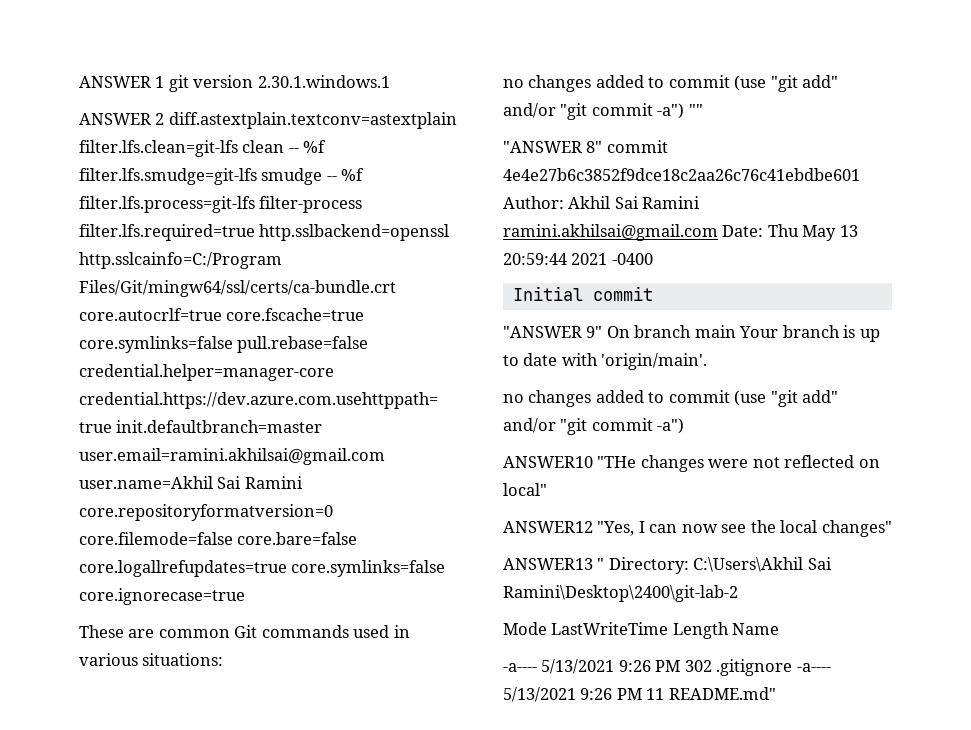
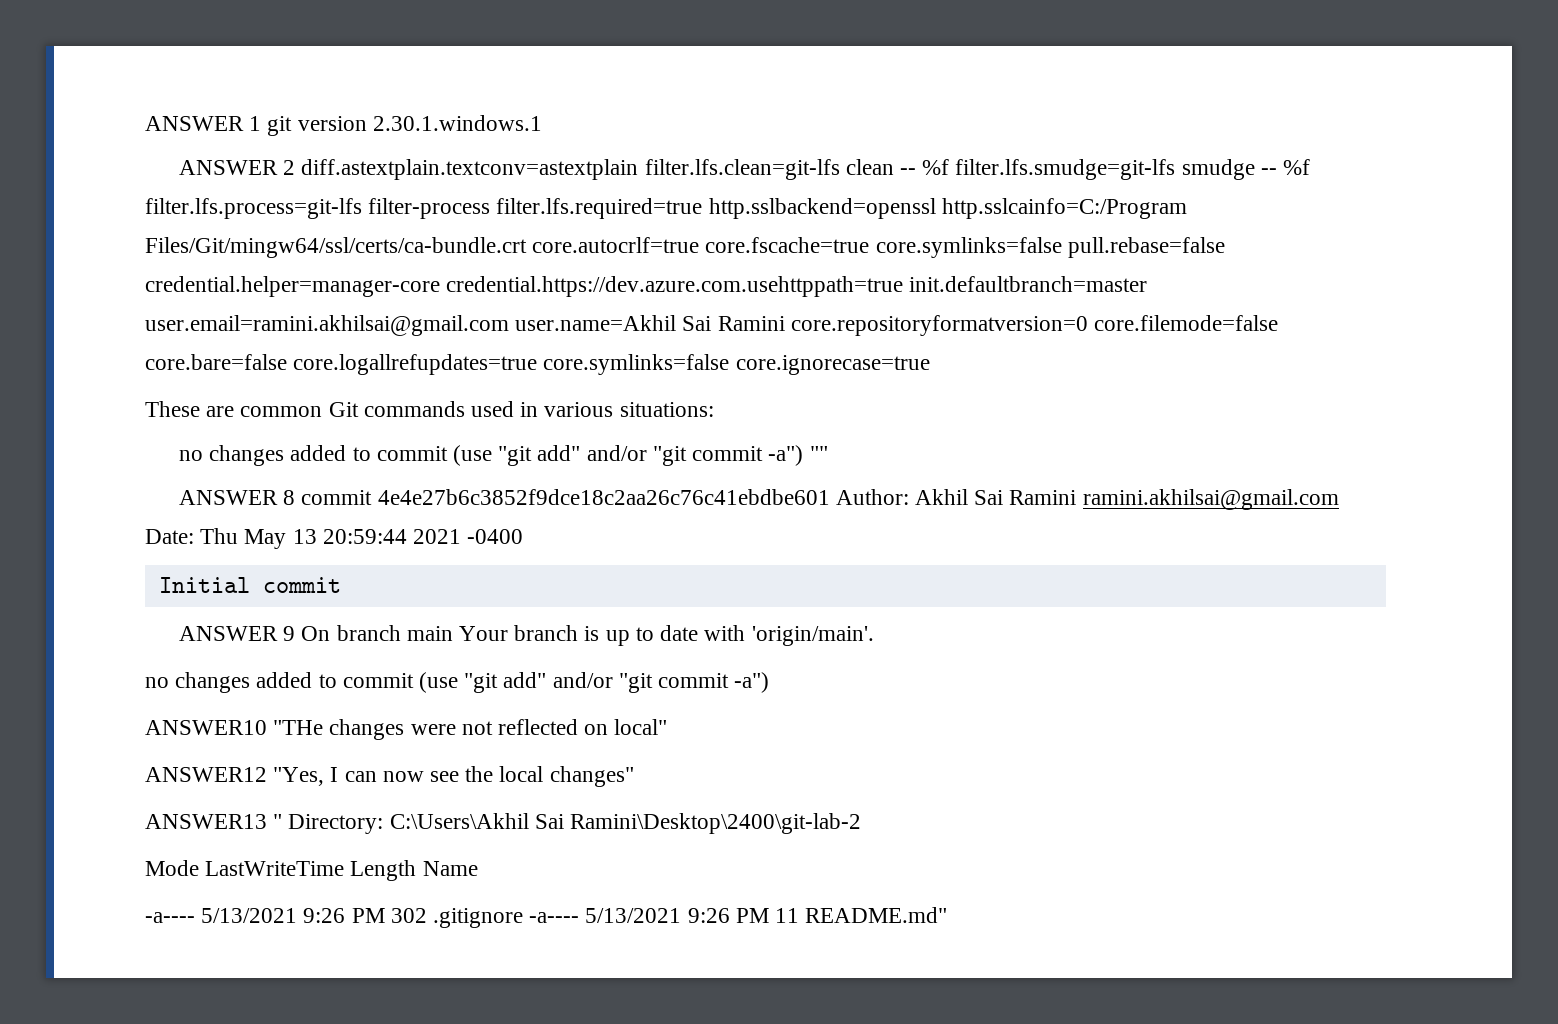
- "ANSWER 8" commit 4e4e27b6c3852f9dce18c2aa26c76c41ebdbe601 Author: Akhil Sai Ramini ramini.akhilsai@gmail.com Date: Thu May 13 20:59:44 2021 -0400
+ ANSWER 8 commit 4e4e27b6c3852f9dce18c2aa26c76c41ebdbe601 Author: Akhil Sai Ramini ramini.akhilsai@gmail.com Date: Thu May 13 20:59:44 2021 -0400
- "ANSWER 9" On branch main Your branch is up to date with 'origin/main'.
+ ANSWER 9 On branch main Your branch is up to date with 'origin/main'.

